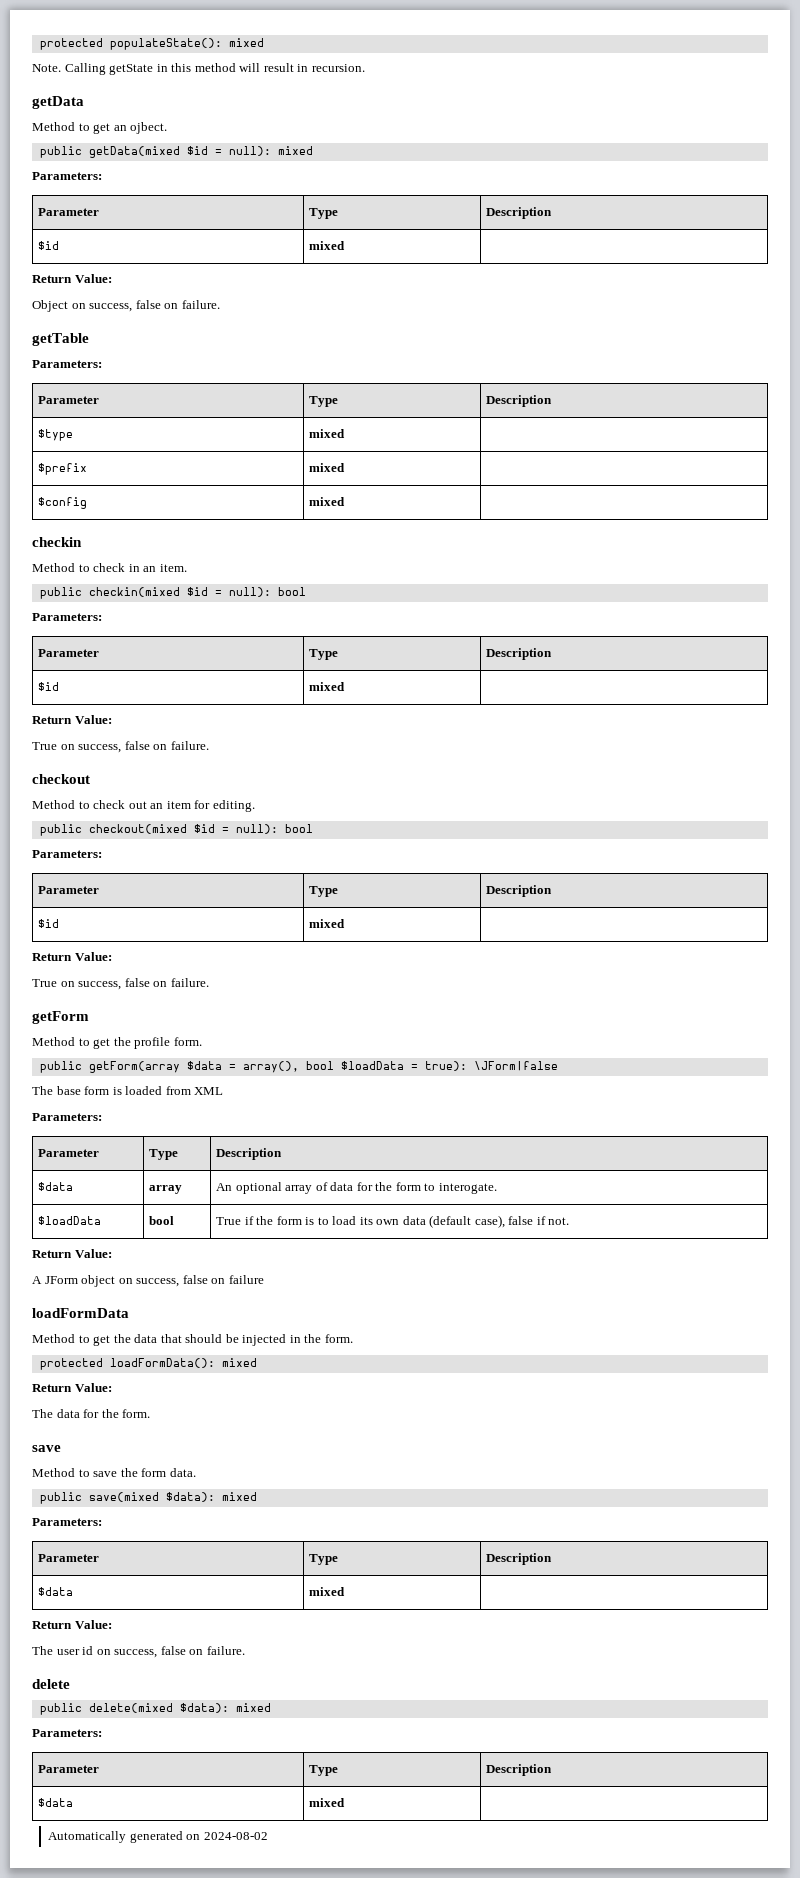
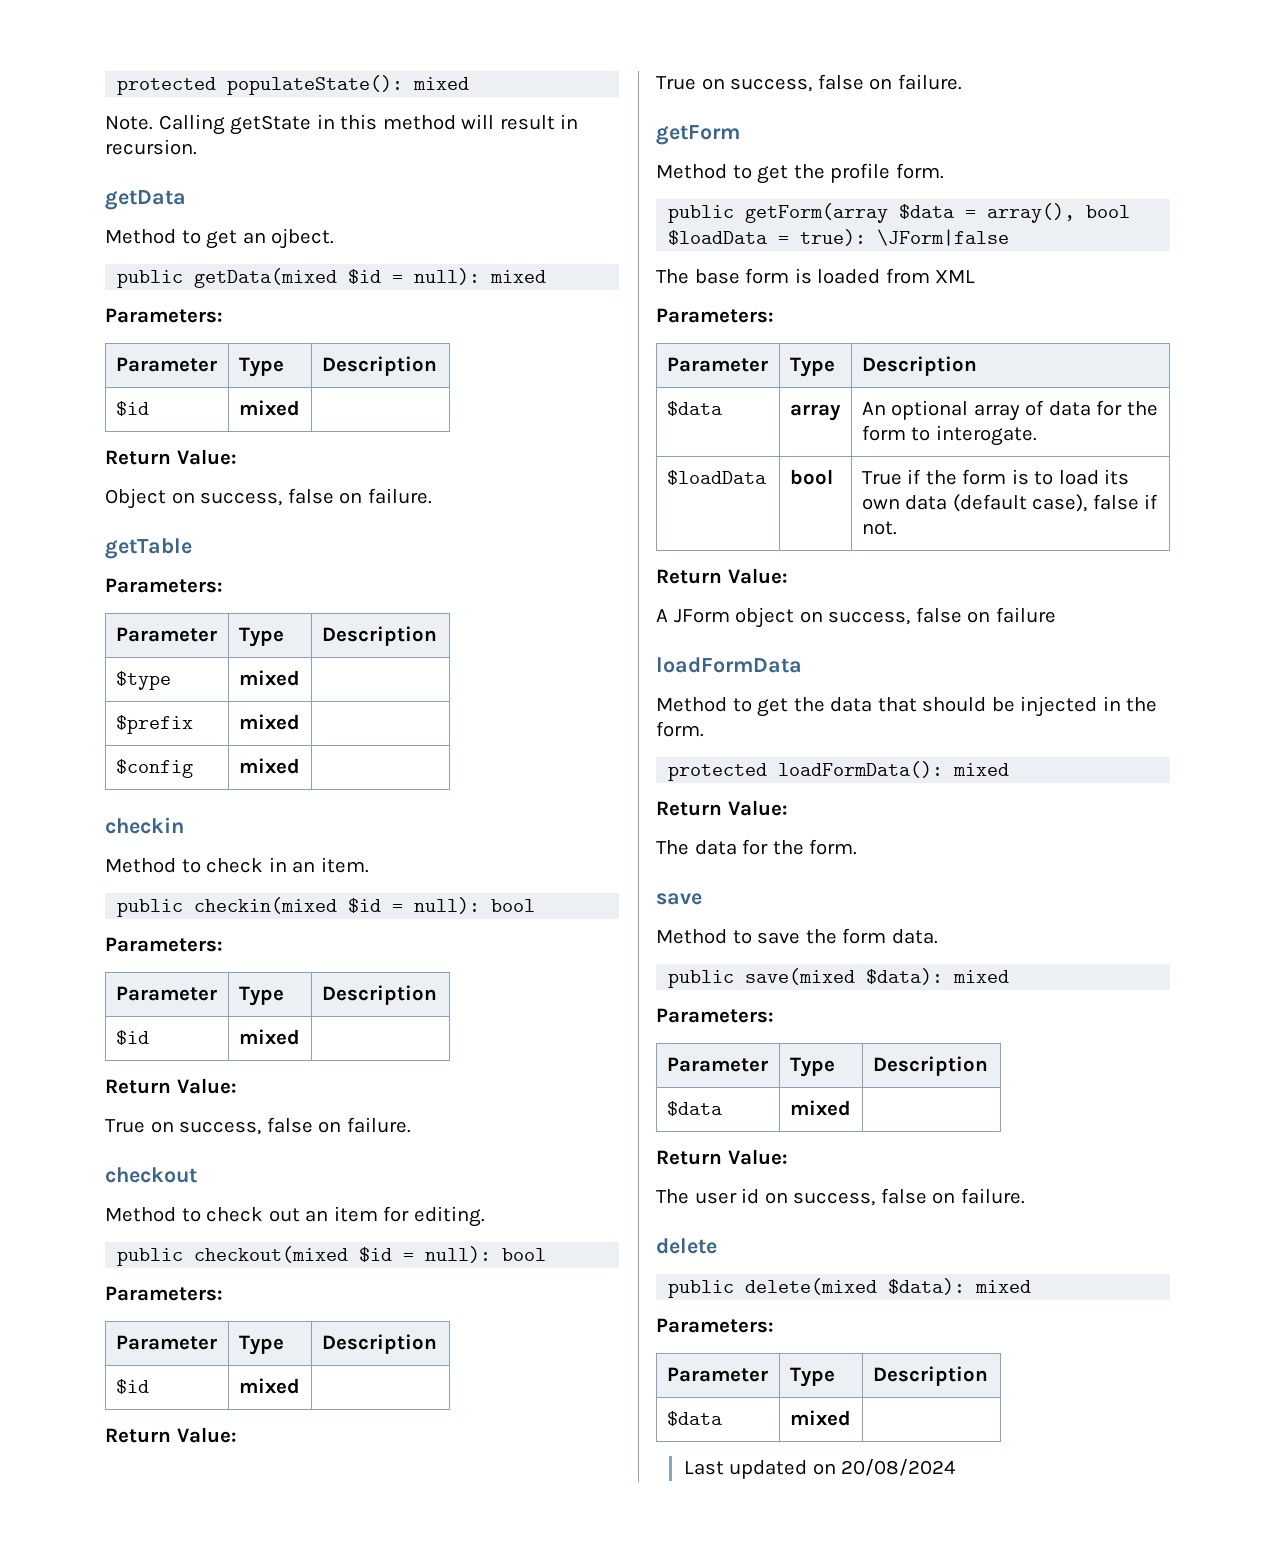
- Automatically generated on 2024-08-02
+ Last updated on 20/08/2024

